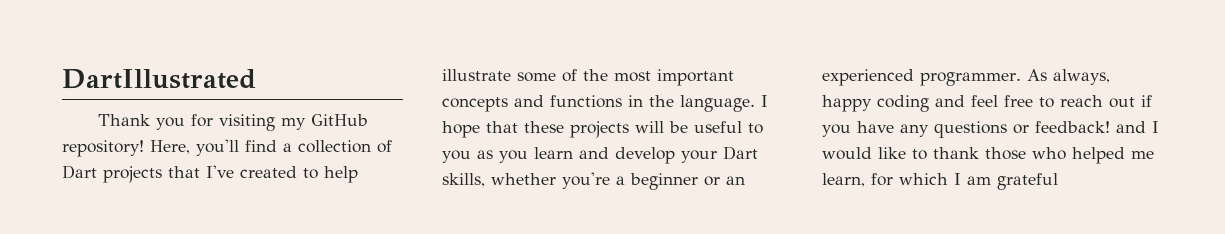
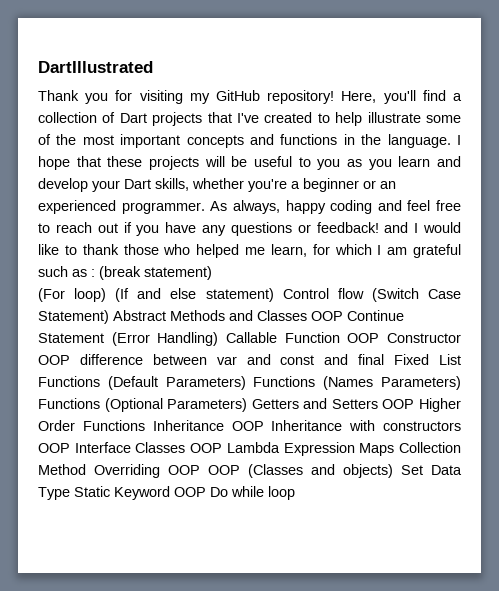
- As always, happy coding and feel free to reach out if you have any questions or feedback! and I would like to thank those who helped me learn, for which I am grateful
+ As always, happy coding and feel free to reach out if you have any questions or feedback! and I would like to thank those who helped me learn, for which I am grateful such as : (break statement)
+ (For loop) (If and else statement) Control flow (Switch Case Statement) Abstract Methods and Classes OOP Continue Statement (Error Handling) Callable Function OOP Constructor OOP difference between var and const and final Fixed List Functions (Default Parameters) Functions (Names Parameters) Functions (Optional Parameters) Getters and Setters OOP Higher Order Functions Inheritance OOP Inheritance with constructors OOP Interface Classes OOP Lambda Expression Maps Collection Method Overriding OOP OOP (Classes and objects) Set Data Type Static Keyword OOP Do while loop

